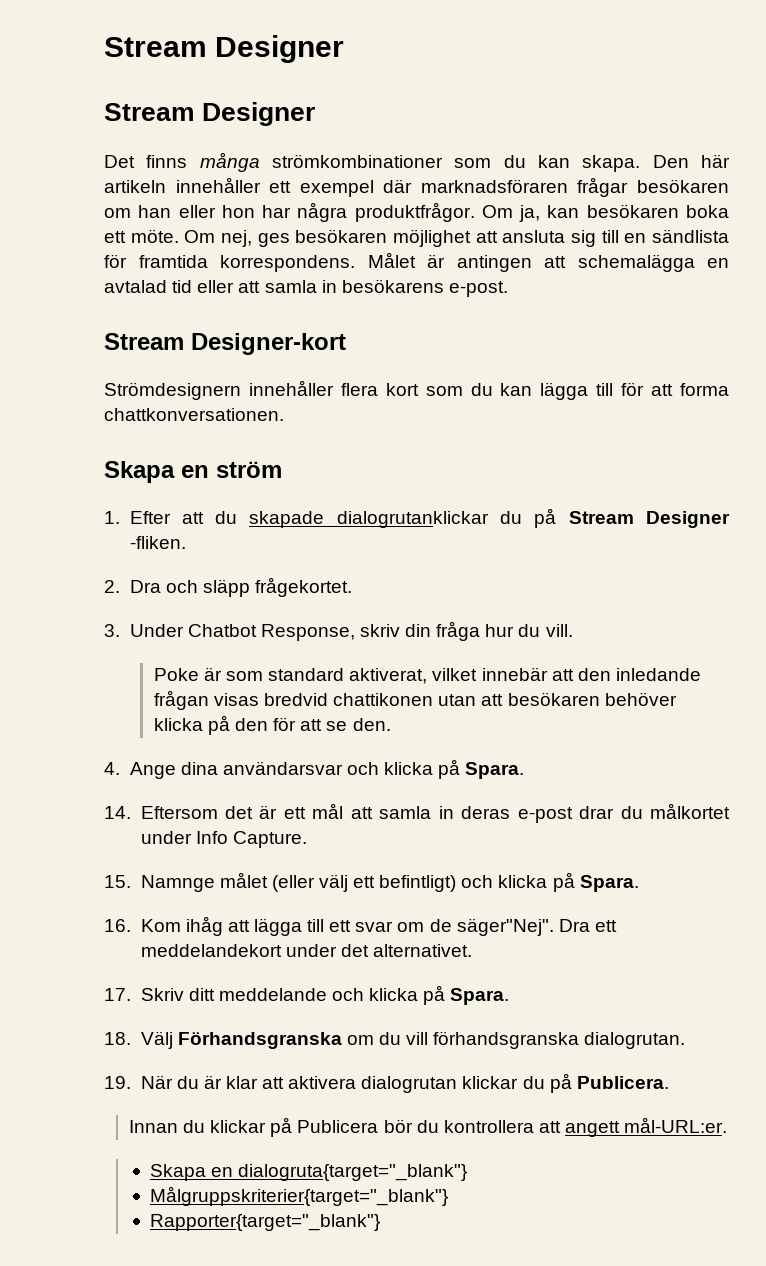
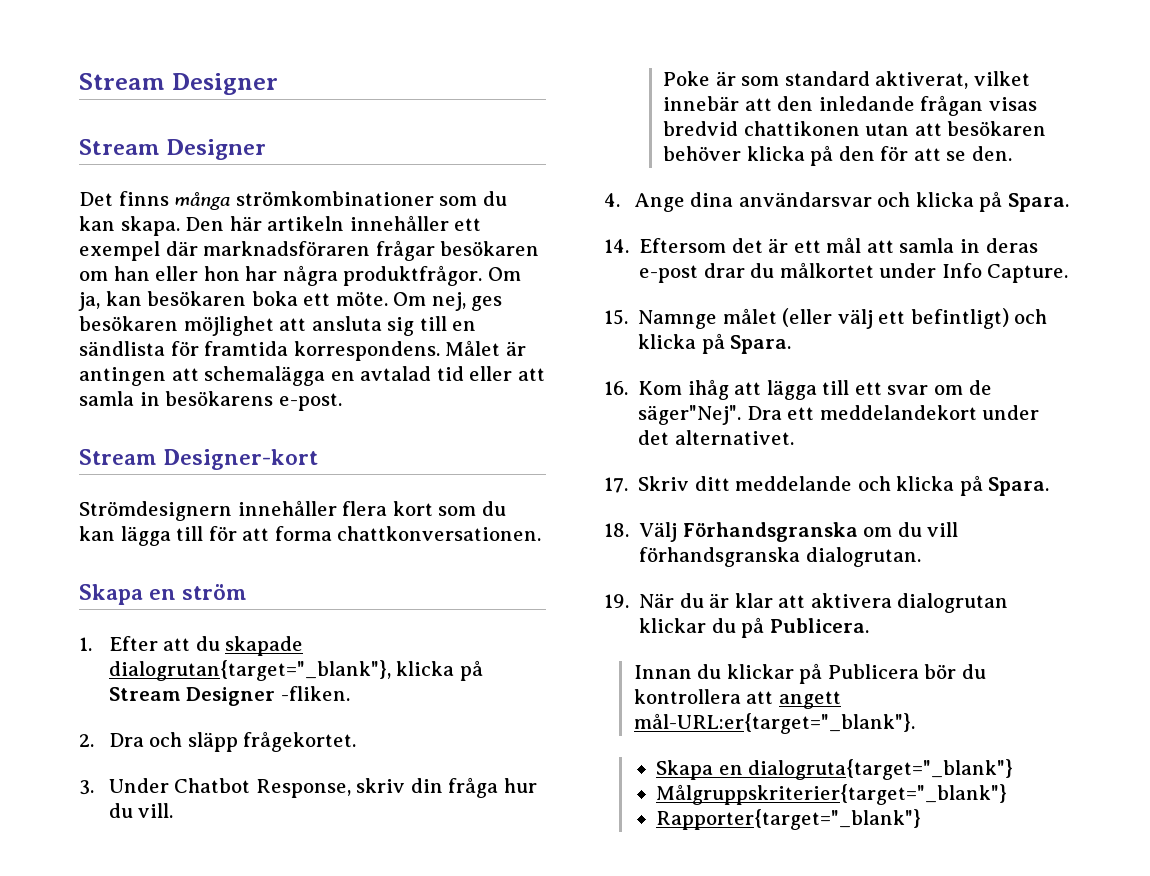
- 1. Efter att du skapade dialogrutanklickar du på Stream Designer -fliken.
+ 1. Efter att du skapade dialogrutan{target="_blank"}, klicka på Stream Designer -fliken.
- Innan du klickar på Publicera bör du kontrollera att angett mål-URL:er.
+ Innan du klickar på Publicera bör du kontrollera att angett mål-URL:er{target="_blank"}.

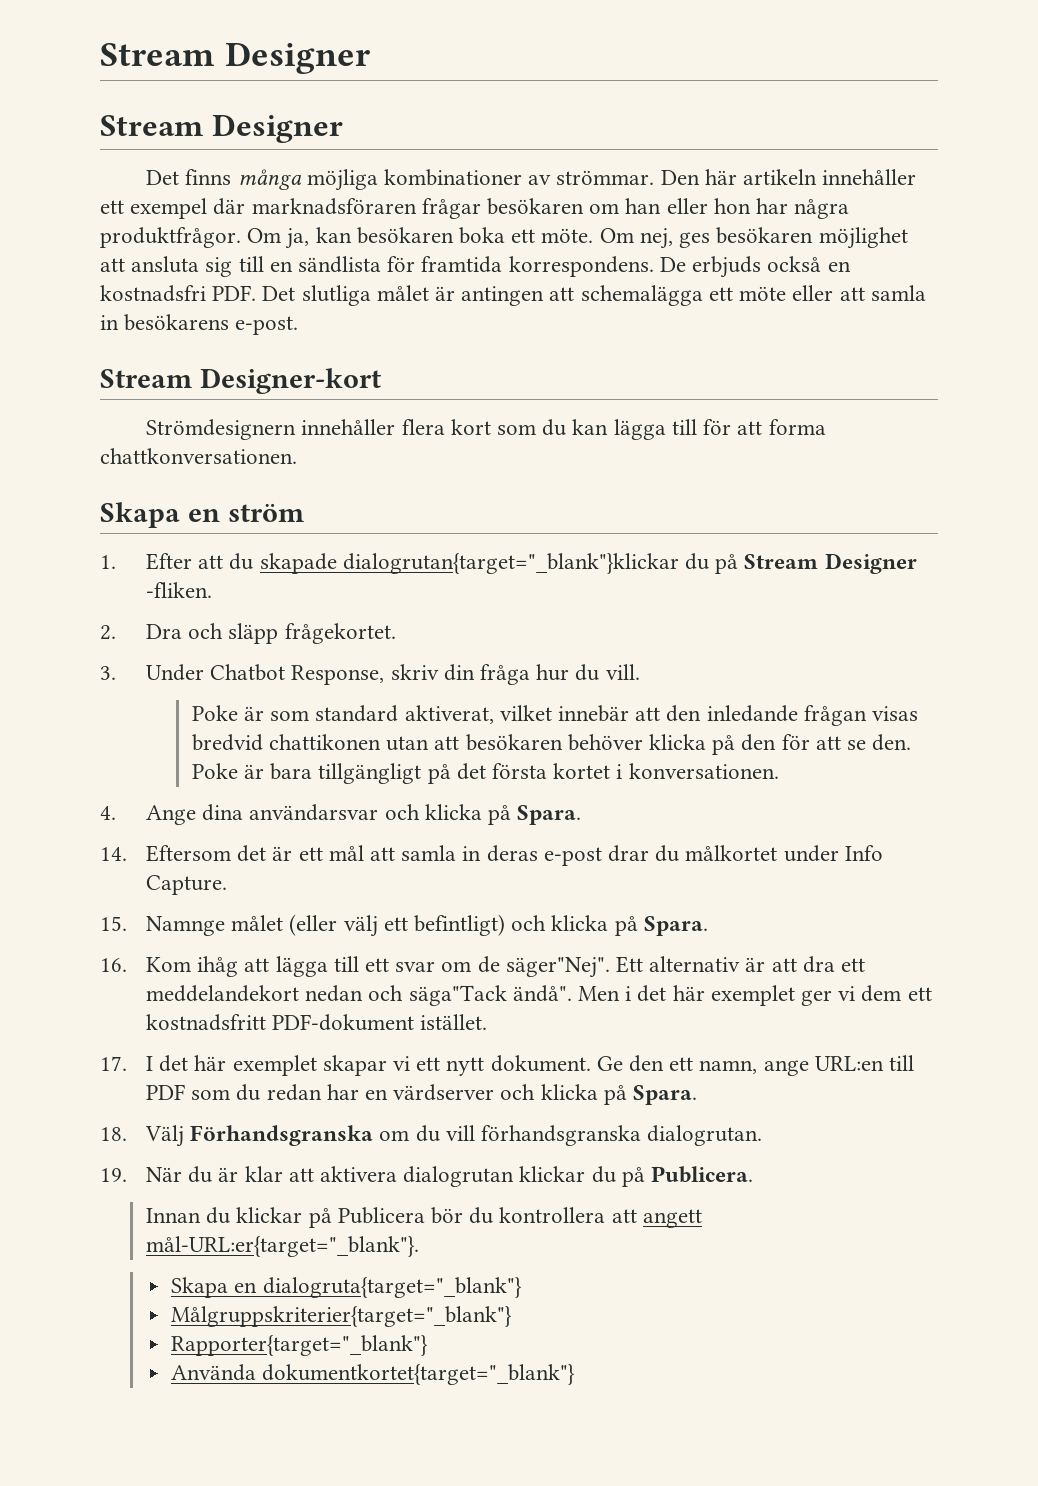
- Det finns många strömkombinationer som du kan skapa.
+ Det finns många möjliga kombinationer av strömmar.
- Målet är antingen att schemalägga en avtalad tid eller att samla in besökarens e-post.
+ De erbjuds också en kostnadsfri PDF. Det slutliga målet är antingen att schemalägga ett möte eller att samla in besökarens e-post.
- 1. Efter att du skapade dialogrutan{target="_blank"}, klicka på Stream Designer -fliken.
+ 1. Efter att du skapade dialogrutan{target="_blank"}klickar du på Stream Designer -fliken.
+ Poke är bara tillgängligt på det första kortet i konversationen.
- Dra ett meddelandekort under det alternativet.
- 17. Skriv ditt meddelande och klicka på Spara.
+ Ett alternativ är att dra ett meddelandekort nedan och säga"Tack ändå". Men i det här exemplet ger vi dem ett kostnadsfritt PDF-dokument istället.
+ 17. I det här exemplet skapar vi ett nytt dokument. Ge den ett namn, ange URL:en till PDF som du redan har en värdserver och klicka på Spara.
+ Använda dokumentkortet{target="_blank"}

